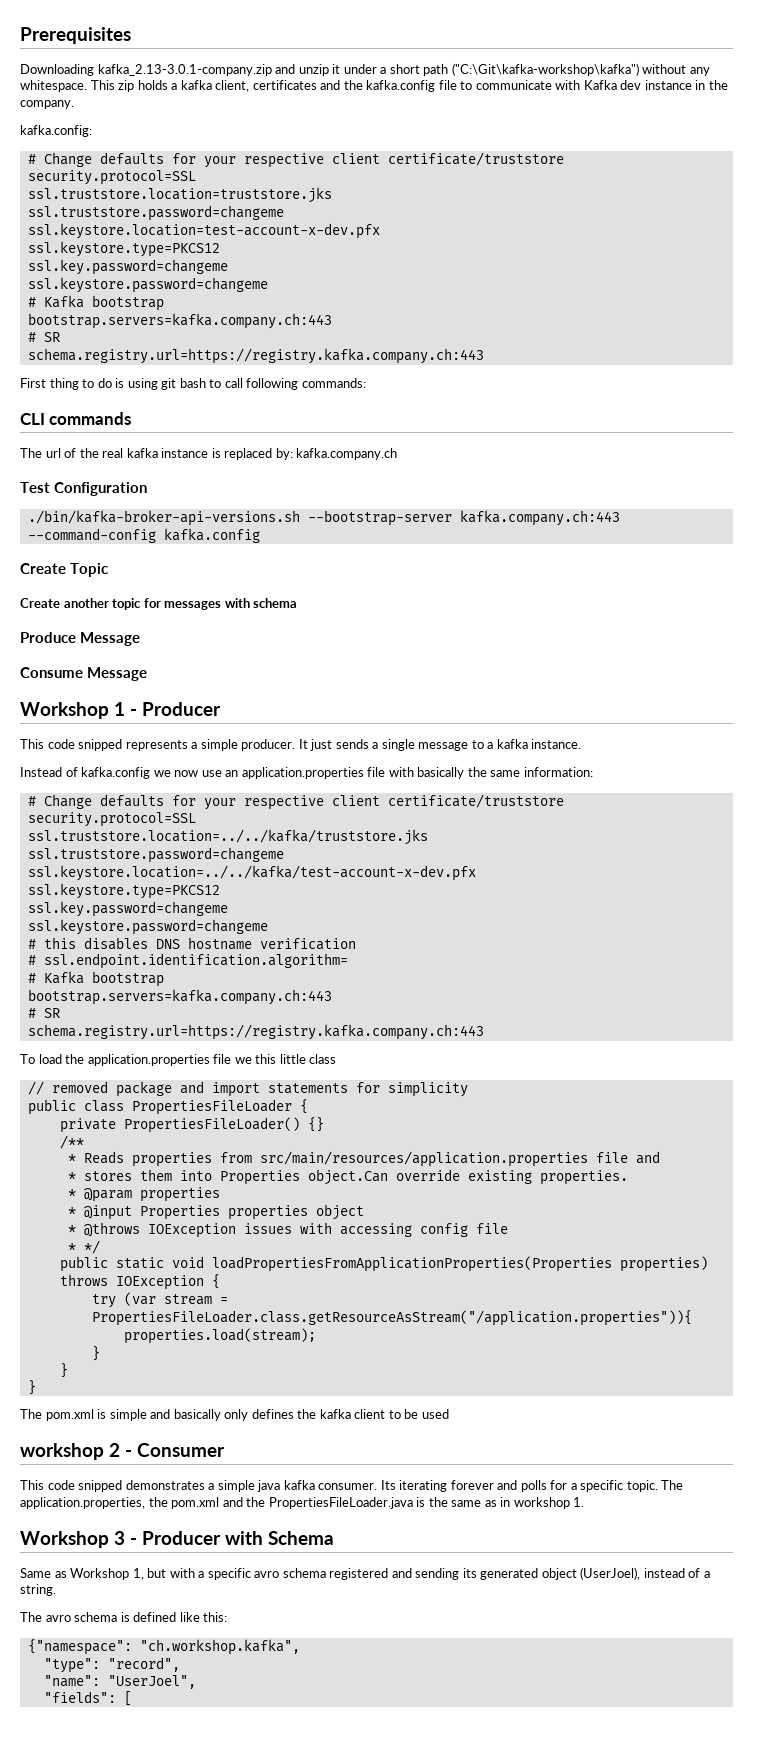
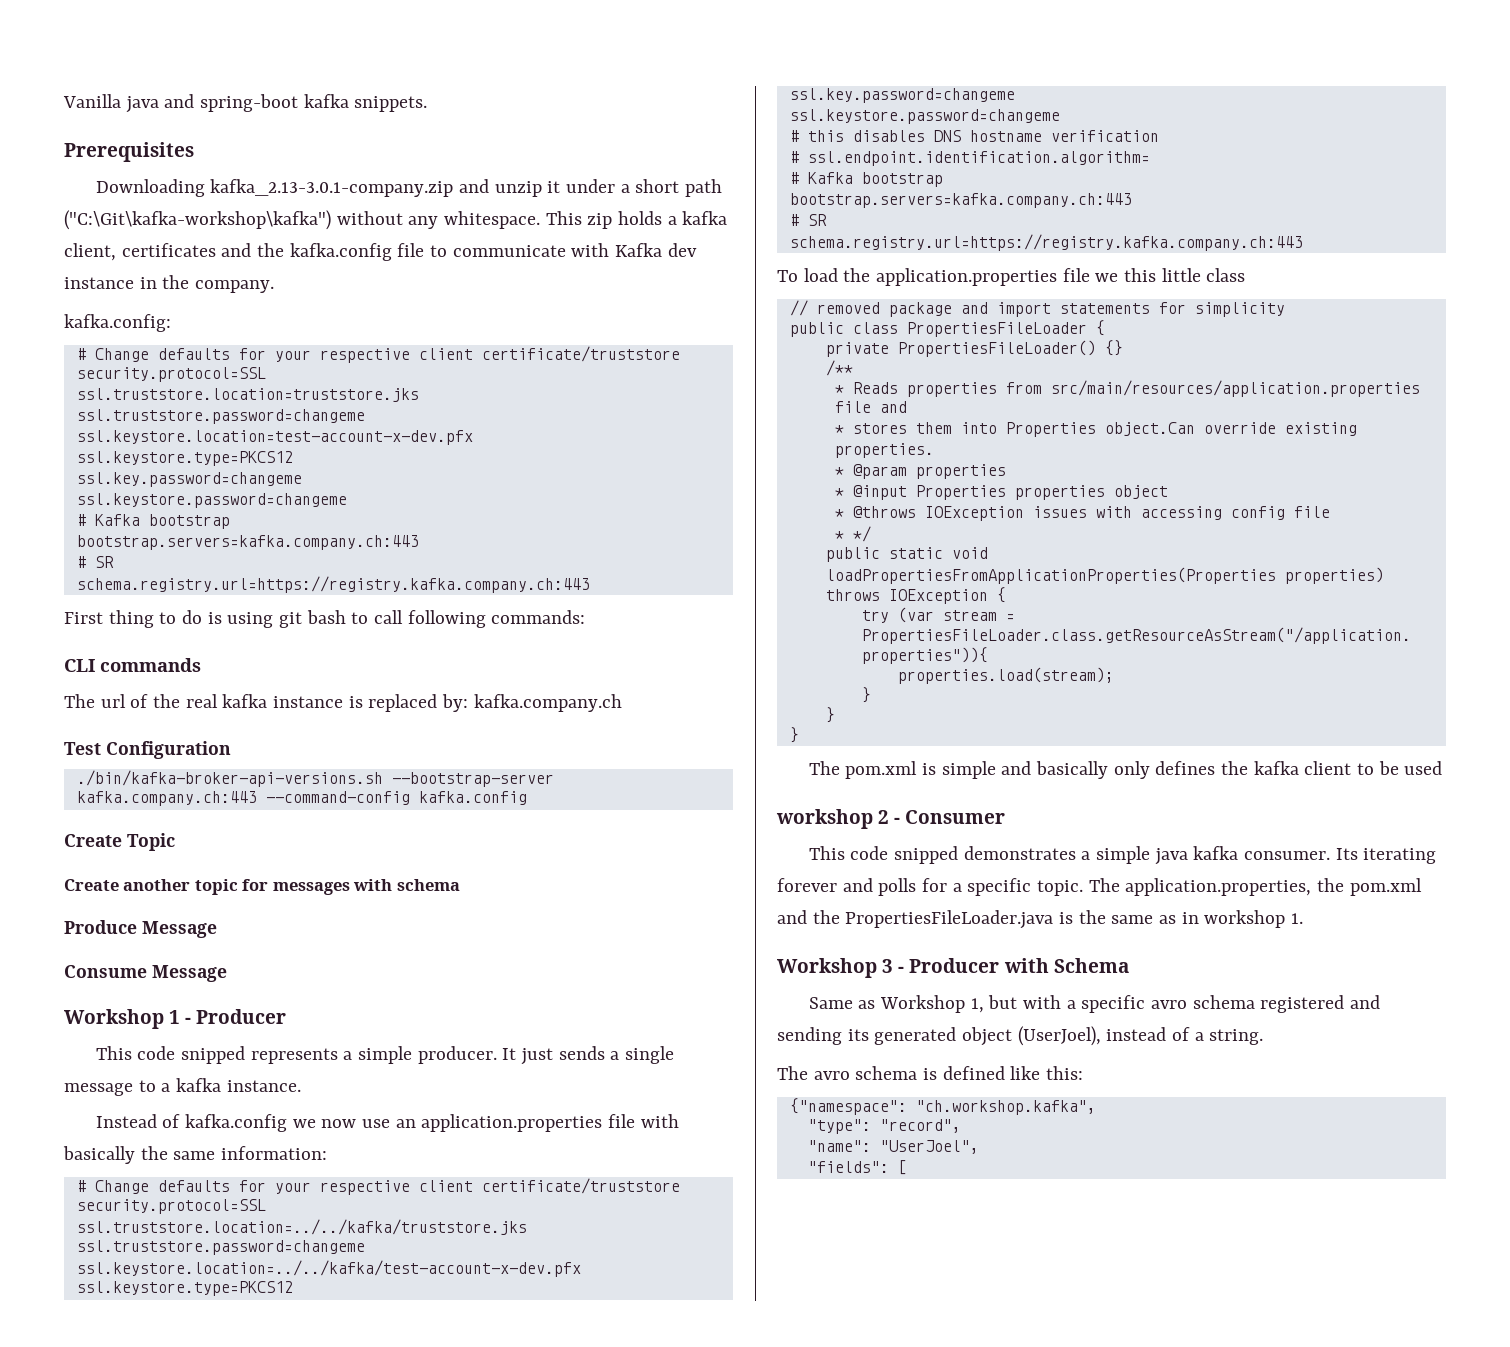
+ Vanilla java and spring-boot kafka snippets.

